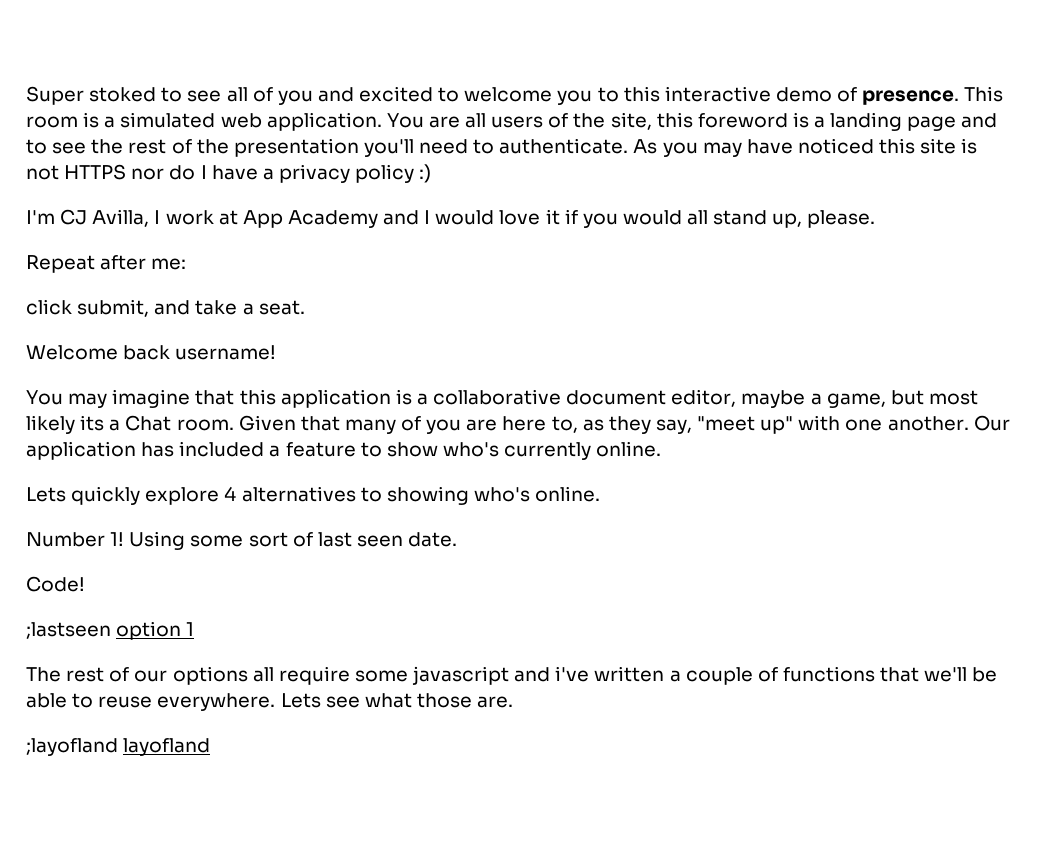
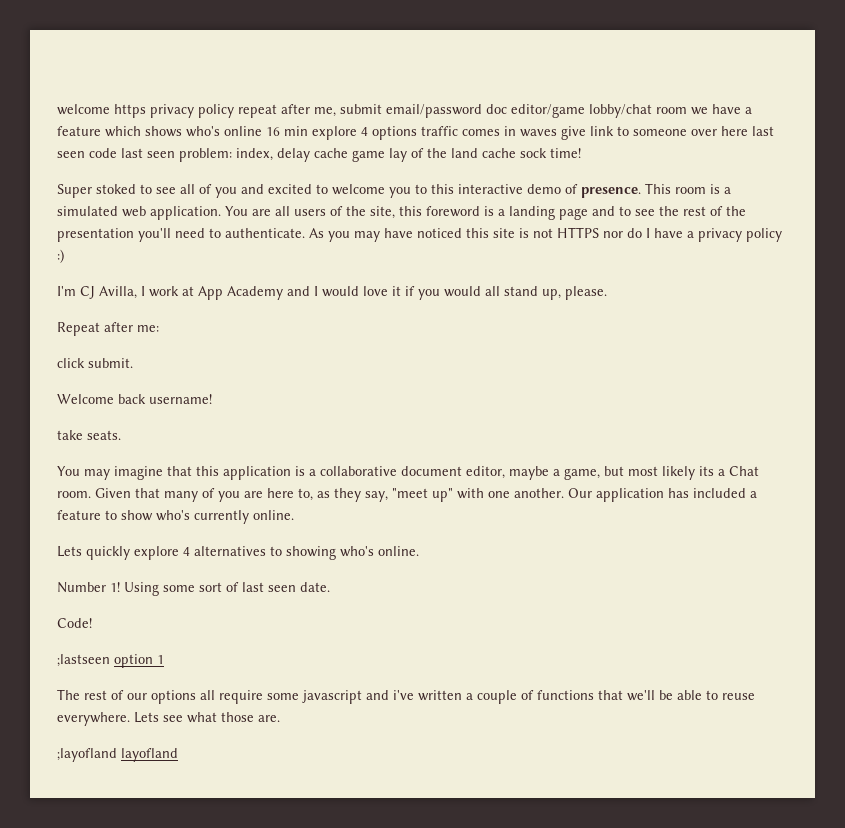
+ welcome https privacy policy repeat after me, submit email/password doc editor/game lobby/chat room we have a feature which shows who's online 16 min explore 4 options traffic comes in waves give link to someone over here last seen code last seen problem: index, delay cache game lay of the land cache sock time!
- click submit, and take a seat.
+ click submit.
+ take seats.

